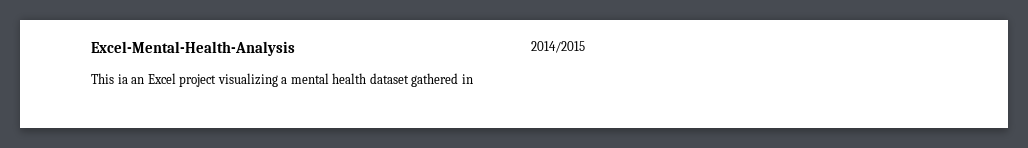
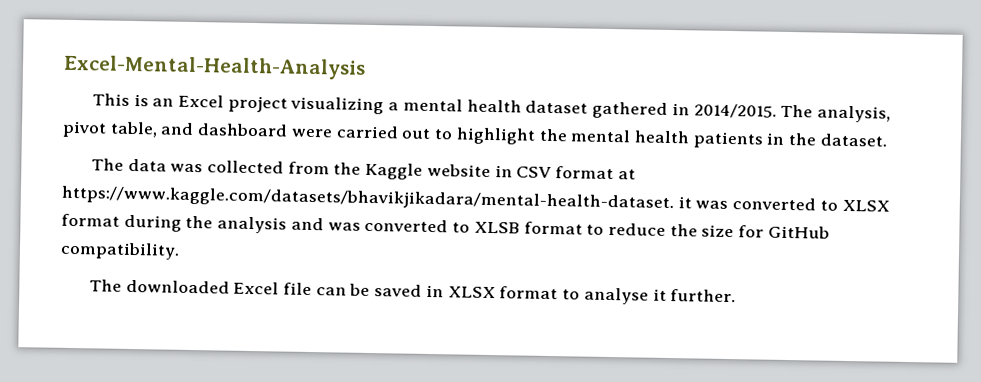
- This ia an Excel project visualizing a mental health dataset gathered in 2014/2015
+ This is an Excel project visualizing a mental health dataset gathered in 2014/2015. The analysis, pivot table, and dashboard were carried out to highlight the mental health patients in the dataset.
+ The data was collected from the Kaggle website in CSV format at https://www.kaggle.com/datasets/bhavikjikadara/mental-health-dataset. it was converted to XLSX format during the analysis and was converted to XLSB format to reduce the size for GitHub compatibility.
+ The downloaded Excel file can be saved in XLSX format to analyse it further.

